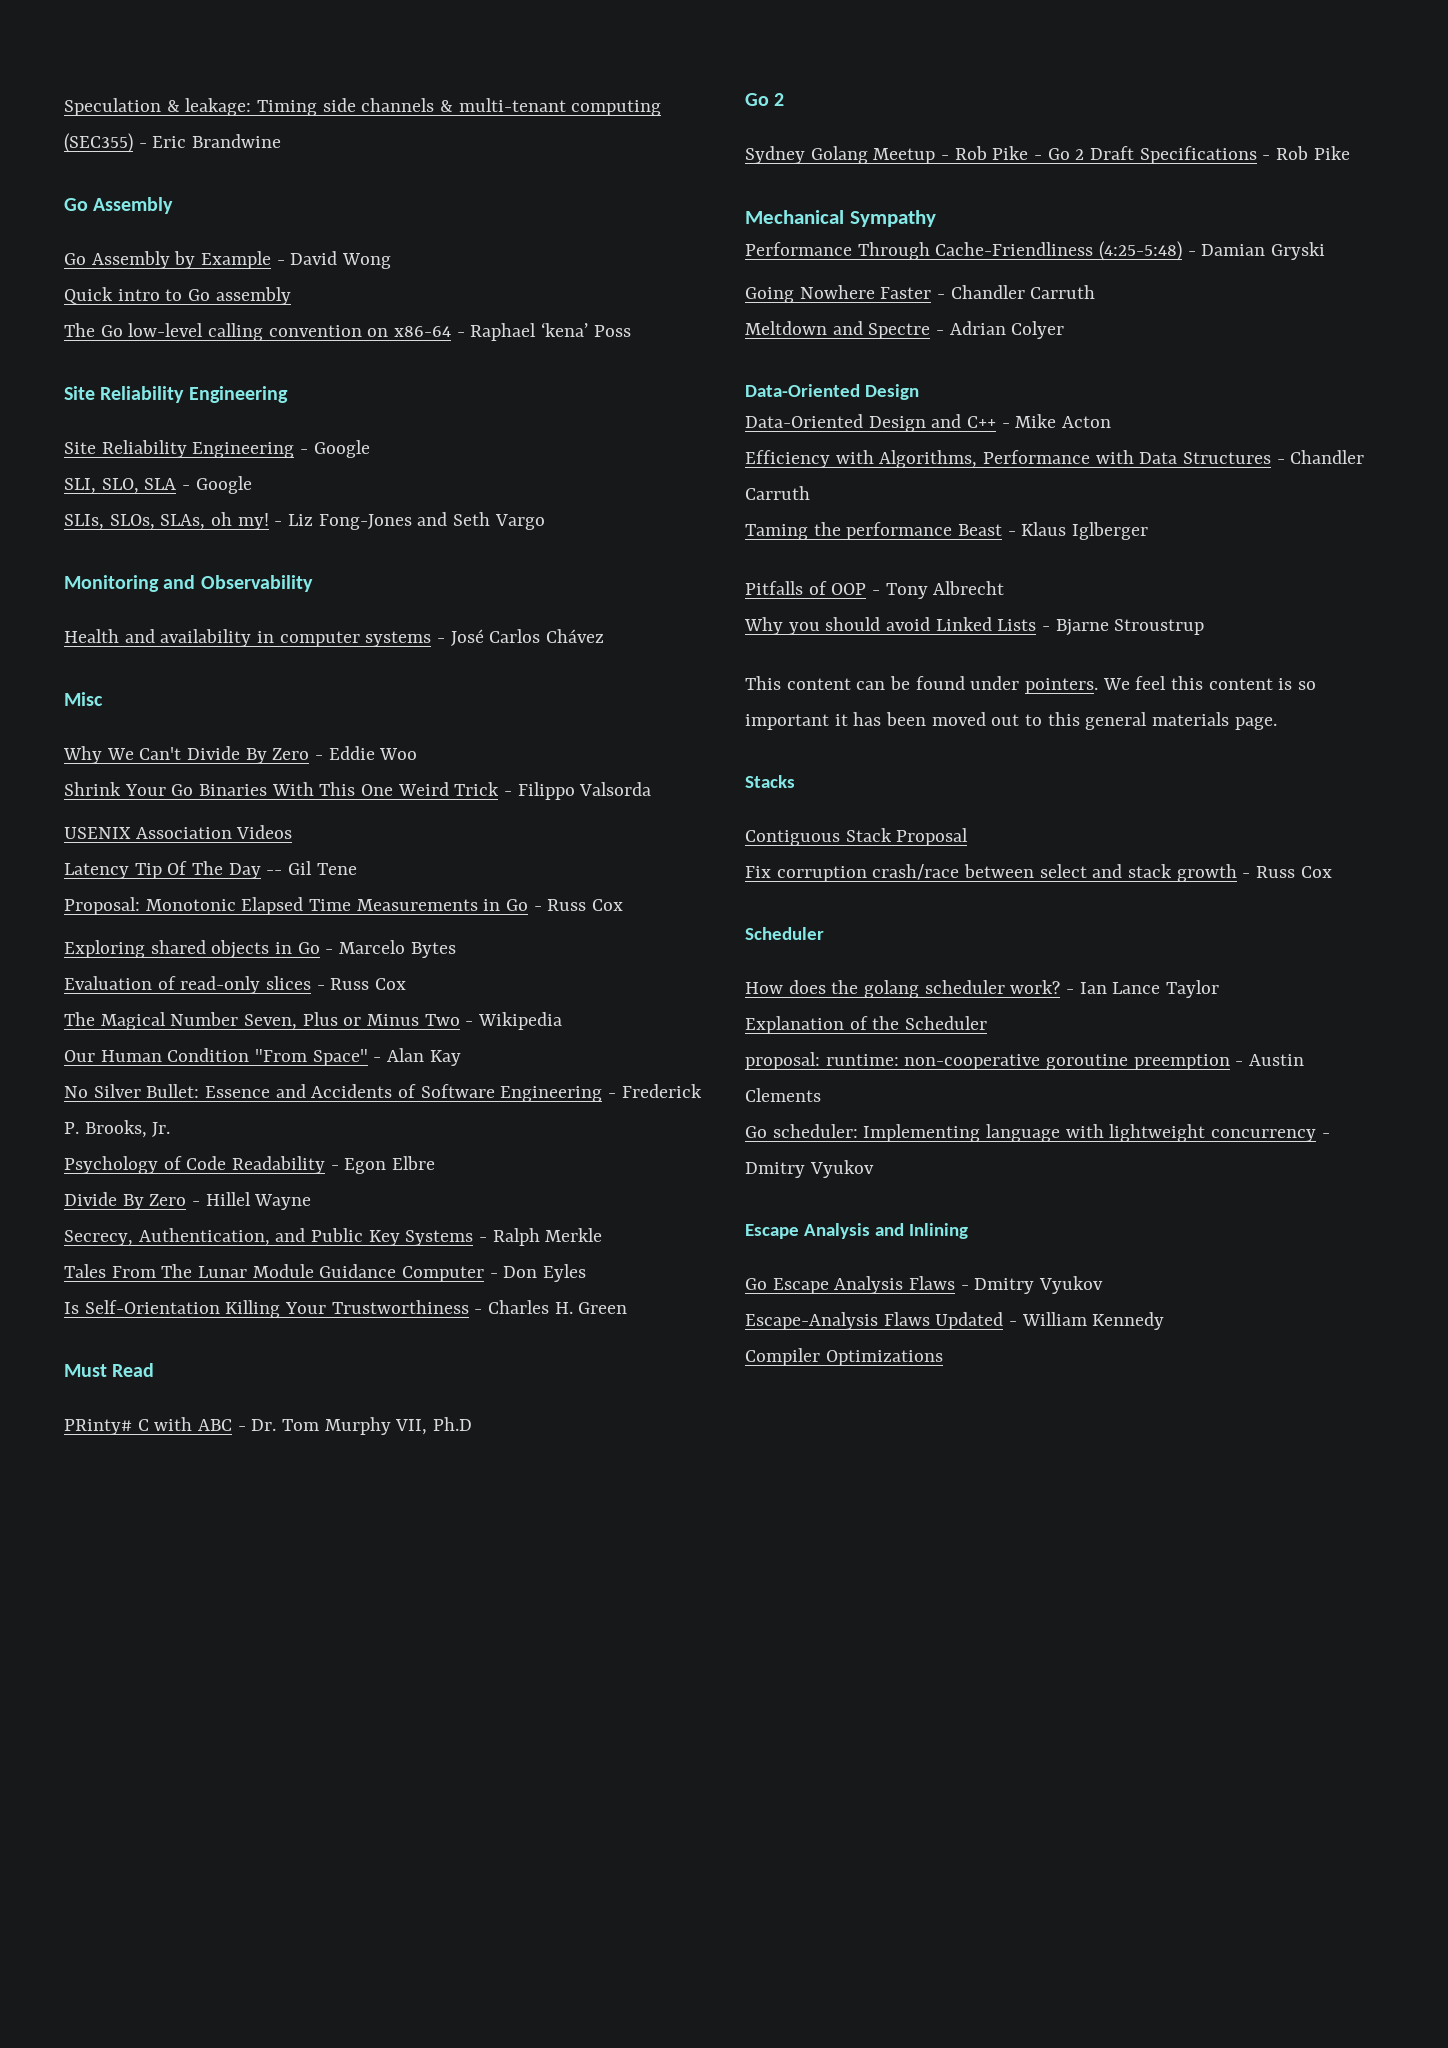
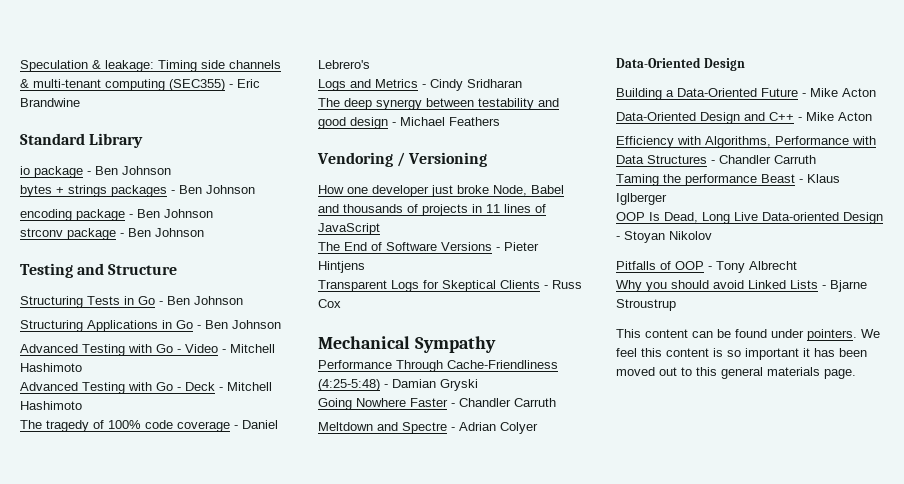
  Speculation & leakage: Timing side channels & multi-tenant computing (SEC355) - Eric Brandwine
- Go Assembly
- Go Assembly by Example - David Wong
- Quick intro to Go assembly
- The Go low-level calling convention on x86-64 - Raphael ‘kena’ Poss
- Site Reliability Engineering
- Site Reliability Engineering - Google
- SLI, SLO, SLA - Google
- SLIs, SLOs, SLAs, oh my! - Liz Fong-Jones and Seth Vargo
- Monitoring and Observability
- Health and availability in computer systems - José Carlos Chávez
- Misc
- Why We Can't Divide By Zero - Eddie Woo
- Shrink Your Go Binaries With This One Weird Trick - Filippo Valsorda
- USENIX Association Videos
- Latency Tip Of The Day -- Gil Tene
- Proposal: Monotonic Elapsed Time Measurements in Go - Russ Cox
- Exploring shared objects in Go - Marcelo Bytes
- Evaluation of read-only slices - Russ Cox
- The Magical Number Seven, Plus or Minus Two - Wikipedia
- Our Human Condition "From Space" - Alan Kay
- No Silver Bullet: Essence and Accidents of Software Engineering - Frederick P. Brooks, Jr.
- Psychology of Code Readability - Egon Elbre
- Divide By Zero - Hillel Wayne
- Secrecy, Authentication, and Public Key Systems - Ralph Merkle
- Tales From The Lunar Module Guidance Computer - Don Eyles
- Is Self-Orientation Killing Your Trustworthiness - Charles H. Green
- Must Read
- PRinty# C with ABC - Dr. Tom Murphy VII, Ph.D
- Go 2
- Sydney Golang Meetup - Rob Pike - Go 2 Draft Specifications - Rob Pike
+ Standard Library
+ io package - Ben Johnson
+ bytes + strings packages - Ben Johnson
+ encoding package - Ben Johnson
+ strconv package - Ben Johnson
+ Testing and Structure
+ Structuring Tests in Go - Ben Johnson
+ Structuring Applications in Go - Ben Johnson
+ Advanced Testing with Go - Video - Mitchell Hashimoto
+ Advanced Testing with Go - Deck - Mitchell Hashimoto
+ The tragedy of 100% code coverage - Daniel Lebrero's
+ Logs and Metrics - Cindy Sridharan
+ The deep synergy between testability and good design - Michael Feathers
+ Vendoring / Versioning
+ How one developer just broke Node, Babel and thousands of projects in 11 lines of JavaScript
+ The End of Software Versions - Pieter Hintjens
+ Transparent Logs for Skeptical Clients - Russ Cox
+ Building a Data-Oriented Future - Mike Acton
+ OOP Is Dead, Long Live Data-oriented Design - Stoyan Nikolov
- Stacks
- Contiguous Stack Proposal
- Fix corruption crash/race between select and stack growth - Russ Cox
- Scheduler
- How does the golang scheduler work? - Ian Lance Taylor
- Explanation of the Scheduler
- proposal: runtime: non-cooperative goroutine preemption - Austin Clements
- Go scheduler: Implementing language with lightweight concurrency - Dmitry Vyukov
- Escape Analysis and Inlining
- Go Escape Analysis Flaws - Dmitry Vyukov
- Escape-Analysis Flaws Updated - William Kennedy
- Compiler Optimizations

